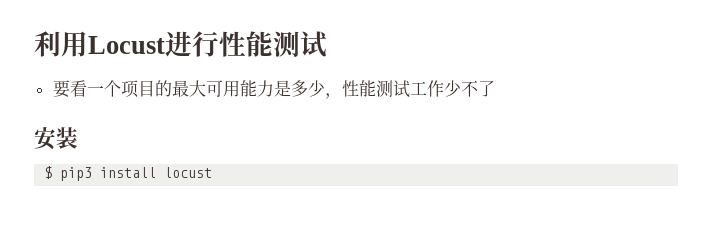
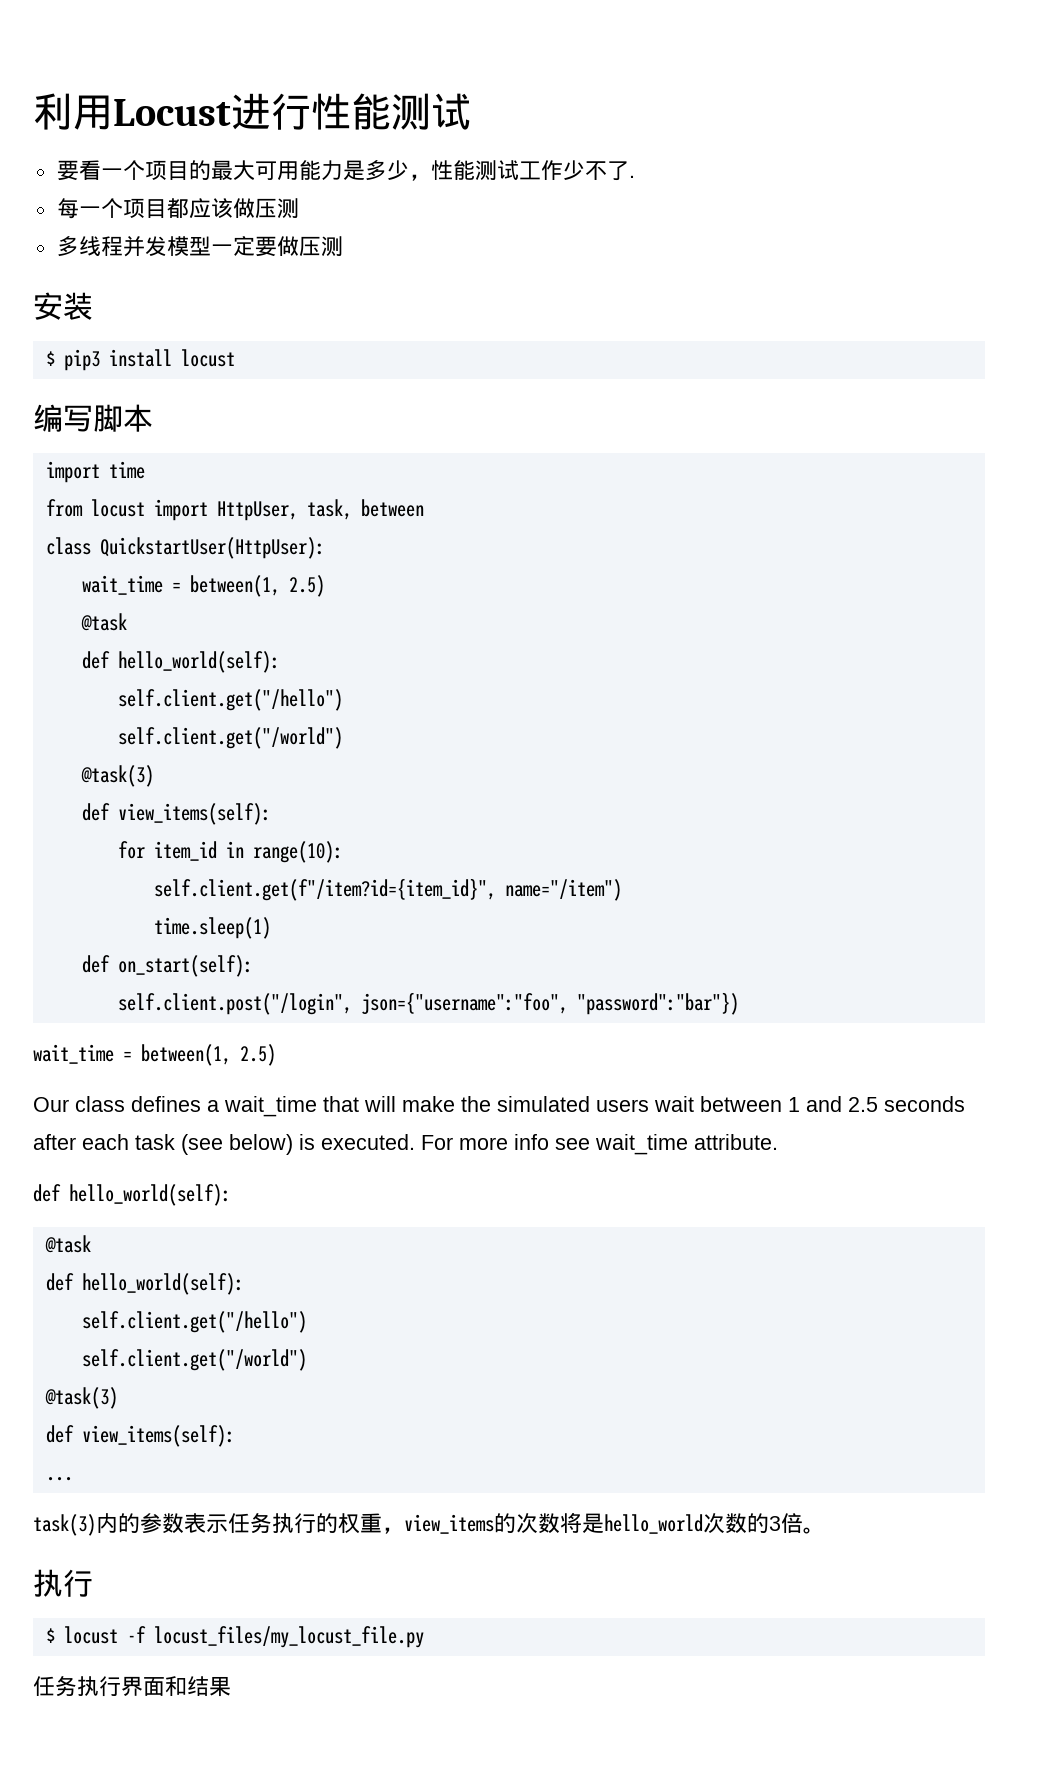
- 要看一个项目的最大可用能力是多少，性能测试工作少不了
+ 要看一个项目的最大可用能力是多少，性能测试工作少不了.
+ 每一个项目都应该做压测
+ 多线程并发模型一定要做压测
+ 编写脚本
+ import time
+ from locust import HttpUser, task, between
+ class QuickstartUser(HttpUser):
+ wait_time = between(1, 2.5)
+ @task
+ def hello_world(self):
+ self.client.get("/hello")
+ self.client.get("/world")
+ @task(3)
+ def view_items(self):
+ for item_id in range(10):
+ self.client.get(f"/item?id={item_id}", name="/item")
+ time.sleep(1)
+ def on_start(self):
+ self.client.post("/login", json={"username":"foo", "password":"bar"})
+ wait_time = between(1, 2.5)
+ Our class defines a wait_time that will make the simulated users wait between 1 and 2.5 seconds after each task (see below) is executed. For more info see wait_time attribute.
+ def hello_world(self):
+ @task
+ def hello_world(self):
+ self.client.get("/hello")
+ self.client.get("/world")
+ @task(3)
+ def view_items(self):
+ ...
+ task(3)内的参数表示任务执行的权重，view_items的次数将是hello_world次数的3倍。
+ 执行
+ $ locust -f locust_files/my_locust_file.py
+ 任务执行界面和结果

